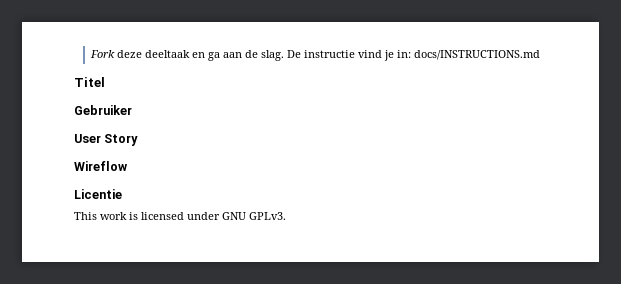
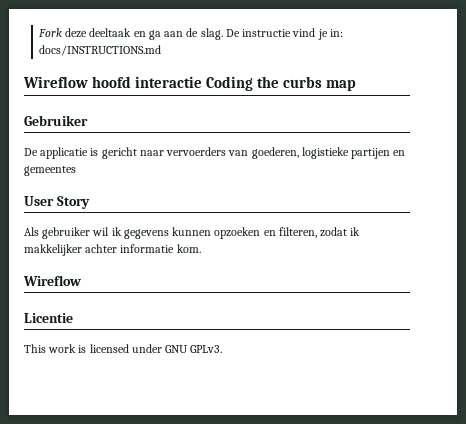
- Titel
+ Wireflow hoofd interactie Coding the curbs map
  Gebruiker
+ De applicatie is gericht naar vervoerders van goederen, logistieke partijen en gemeentes
  User Story
+ Als gebruiker wil ik gegevens kunnen opzoeken en filteren, zodat ik makkelijker achter informatie kom.

